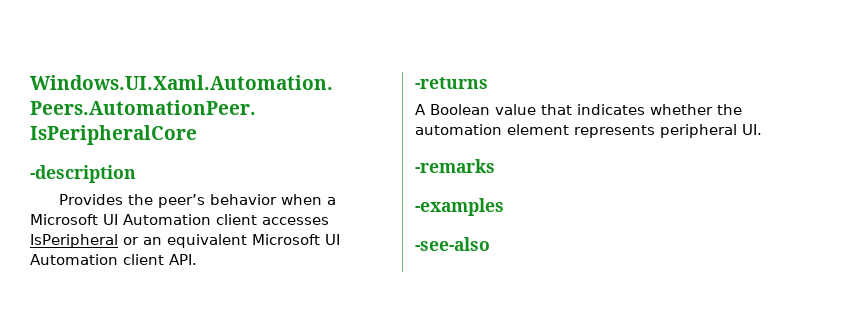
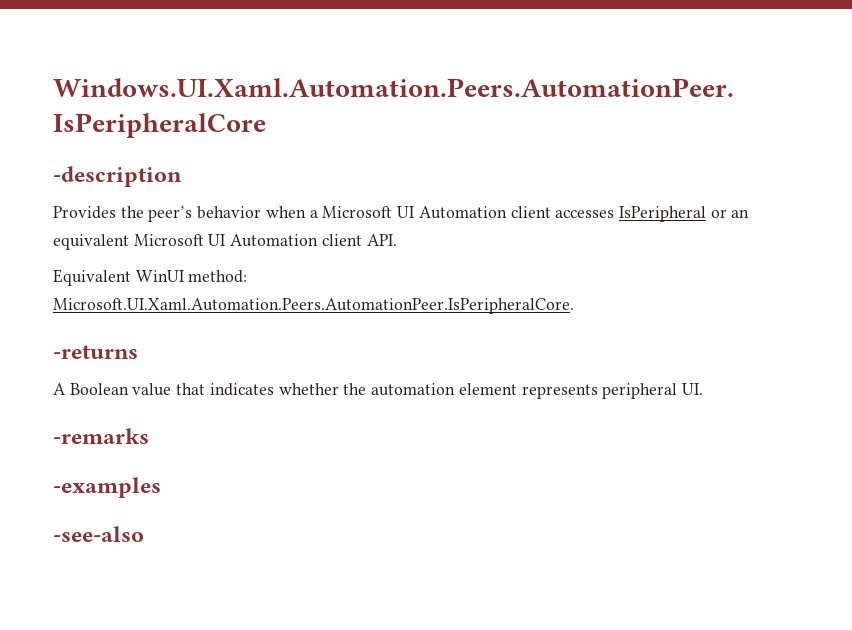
+ Equivalent WinUI method: Microsoft.UI.Xaml.Automation.Peers.AutomationPeer.IsPeripheralCore.

